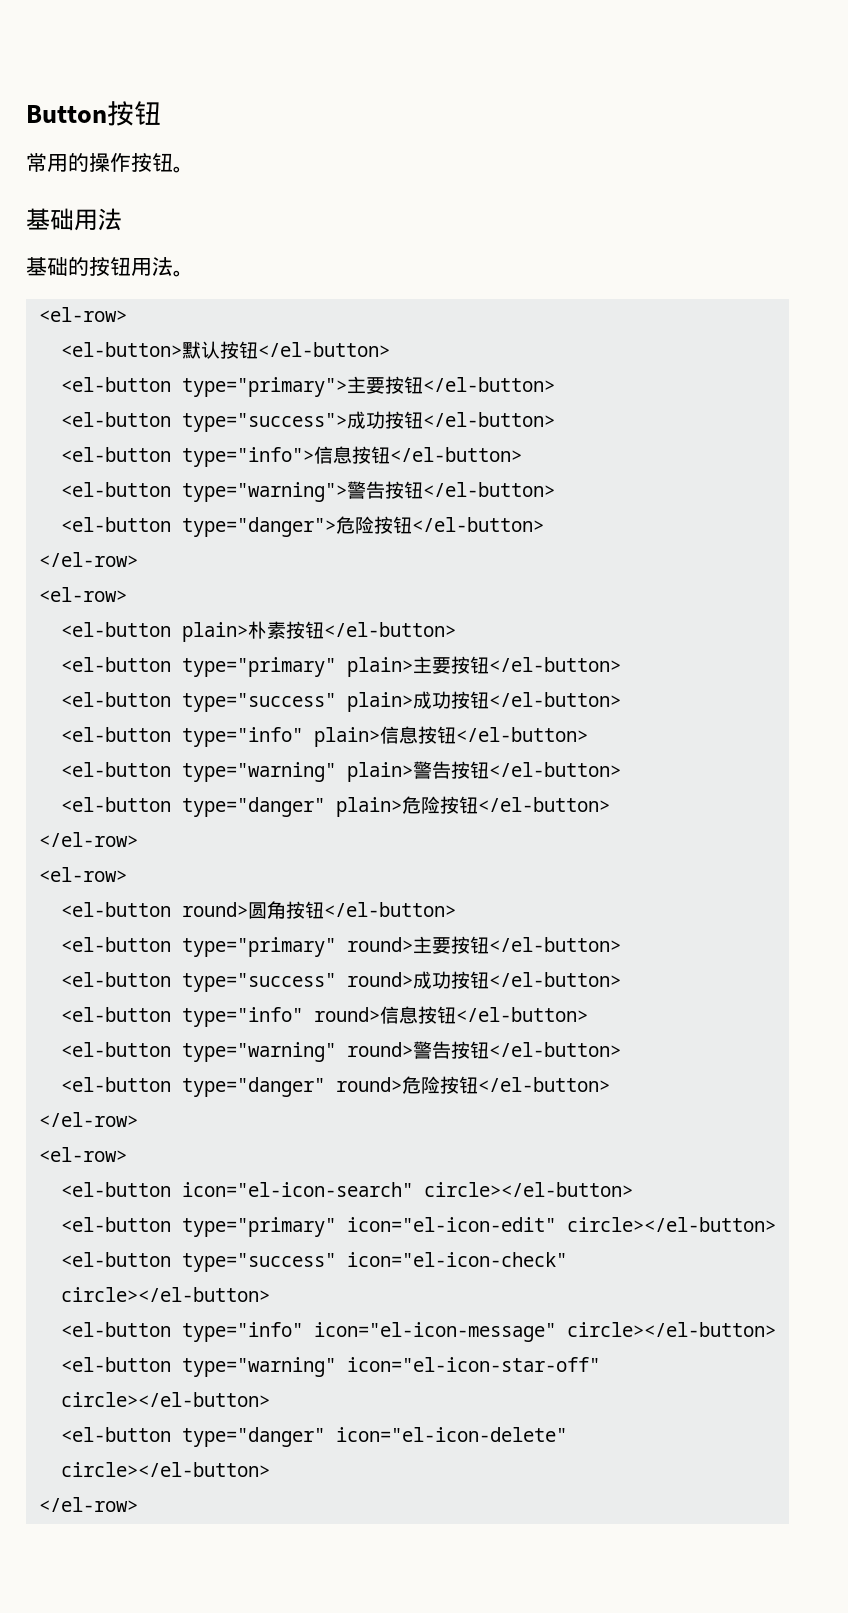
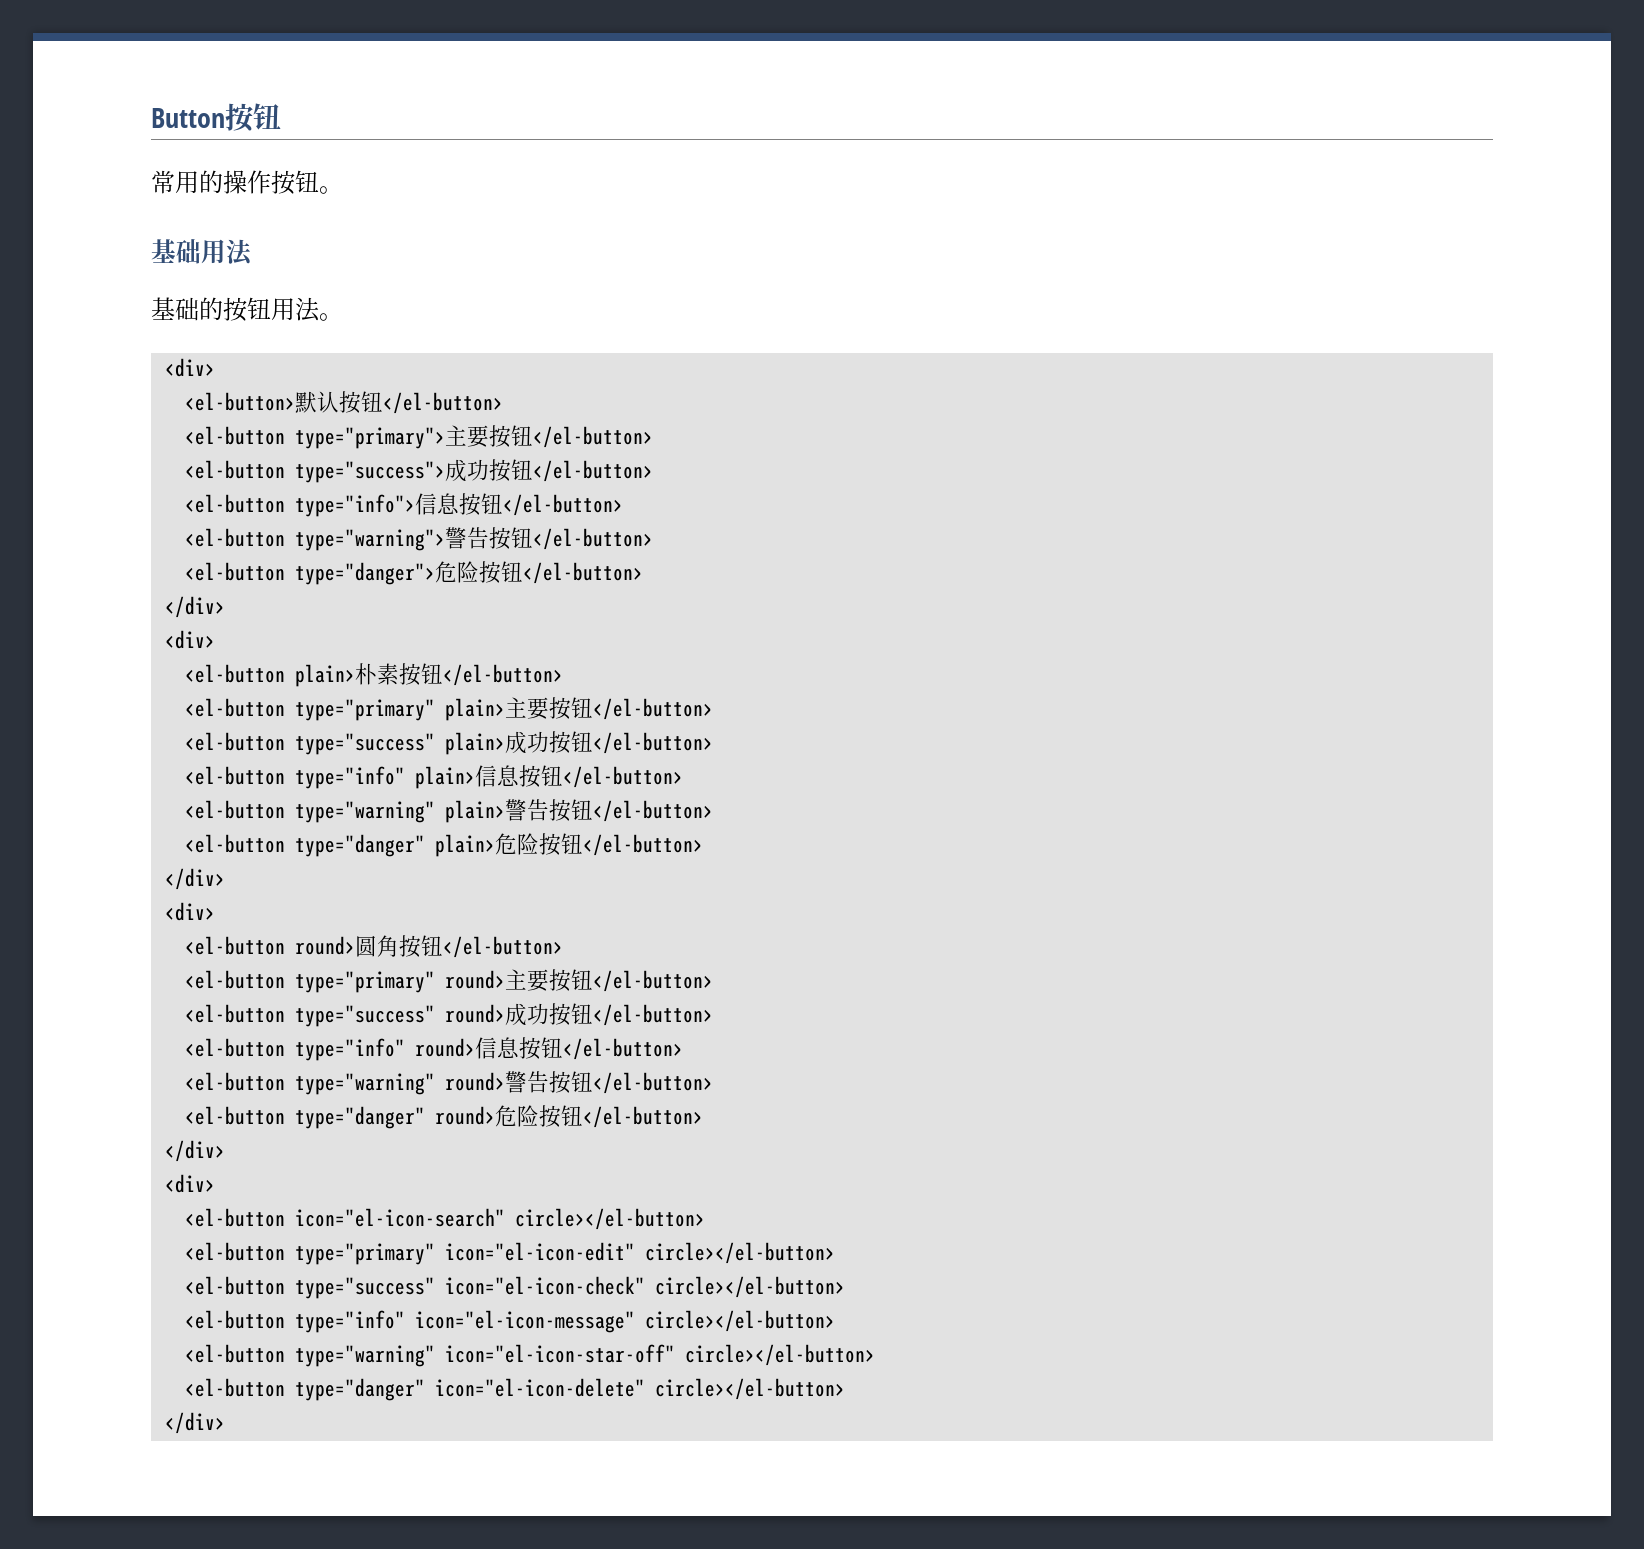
  基础的按钮用法。
- <el-row>
+ <div>
  <el-button type="danger">危险按钮</el-button>
- </el-row>
- <el-row>
+ </div>
+ <div>
  <el-button type="danger" plain>危险按钮</el-button>
- </el-row>
- <el-row>
+ </div>
+ <div>
  <el-button type="danger" round>危险按钮</el-button>
- </el-row>
- <el-row>
+ </div>
+ <div>
  <el-button type="danger" icon="el-icon-delete" circle></el-button>
- </el-row>
+ </div>

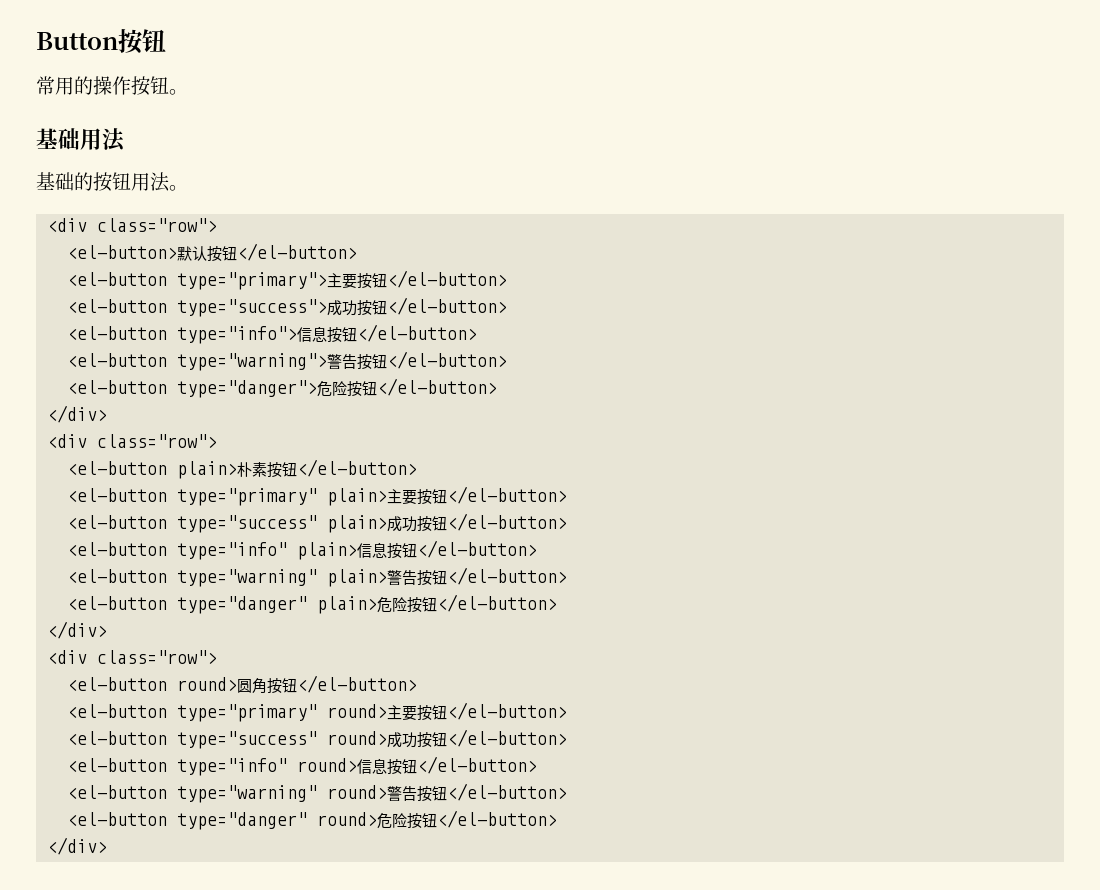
  基础的按钮用法。
- <div>
+ <div class="row">
  <el-button type="danger">危险按钮</el-button>
  </div>
- <div>
+ <div class="row">
  <el-button type="danger" plain>危险按钮</el-button>
  </div>
- <div>
+ <div class="row">
  <el-button type="danger" round>危险按钮</el-button>
- </div>
- <div>
- <el-button icon="el-icon-search" circle></el-button>
- <el-button type="primary" icon="el-icon-edit" circle></el-button>
- <el-button type="success" icon="el-icon-check" circle></el-button>
- <el-button type="info" icon="el-icon-message" circle></el-button>
- <el-button type="warning" icon="el-icon-star-off" circle></el-button>
- <el-button type="danger" icon="el-icon-delete" circle></el-button>

